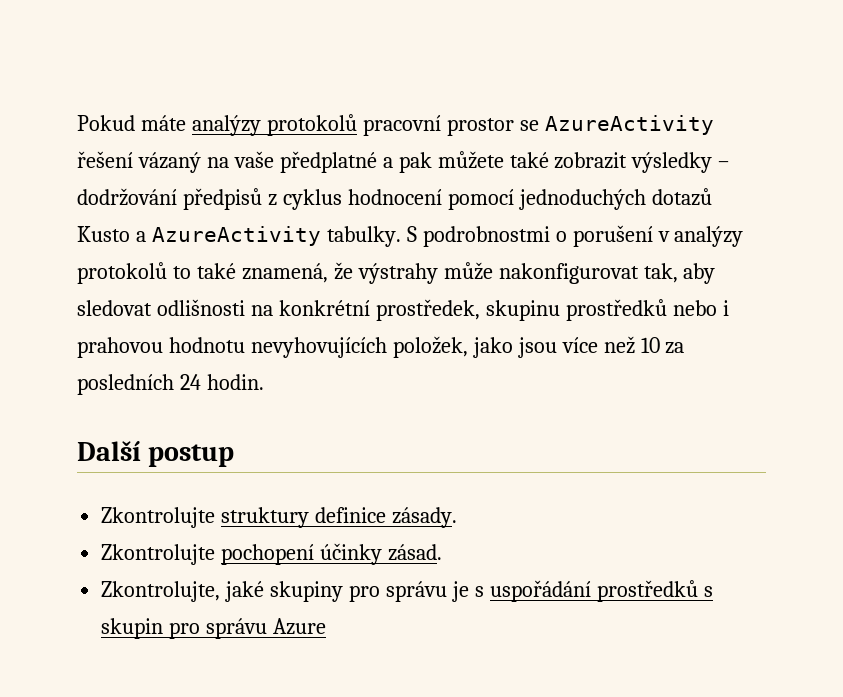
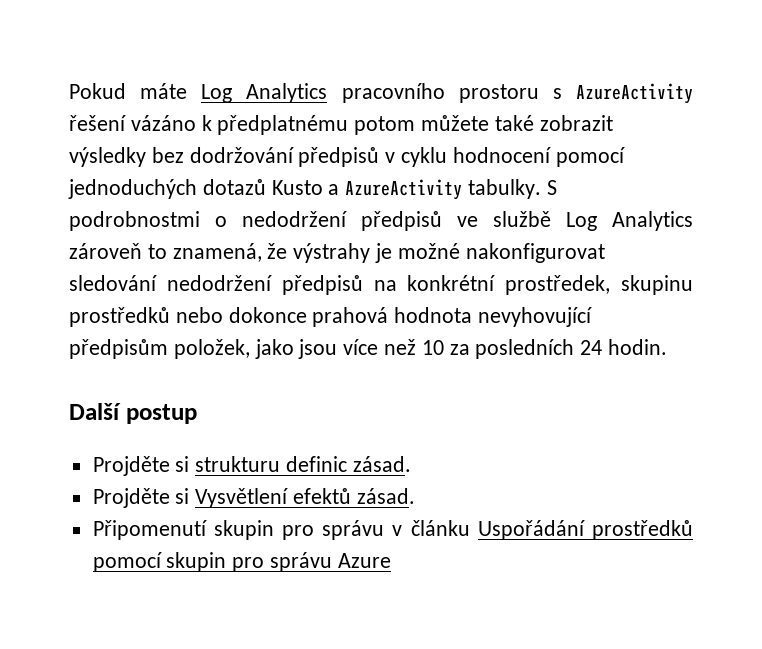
- Pokud máte analýzy protokolů pracovní prostor se AzureActivity řešení vázaný na vaše předplatné a pak můžete také zobrazit výsledky – dodržování předpisů z cyklus hodnocení pomocí jednoduchých dotazů Kusto a AzureActivity tabulky.
+ Pokud máte Log Analytics pracovního prostoru s AzureActivity řešení vázáno k předplatnému potom můžete také zobrazit výsledky bez dodržování předpisů v cyklu hodnocení pomocí jednoduchých dotazů Kusto a AzureActivity tabulky.
- S podrobnostmi o porušení v analýzy protokolů to také znamená, že výstrahy může nakonfigurovat tak, aby sledovat odlišnosti na konkrétní prostředek, skupinu prostředků nebo i prahovou hodnotu nevyhovujících položek, jako jsou více než 10 za posledních 24 hodin.
+ S podrobnostmi o nedodržení předpisů ve službě Log Analytics zároveň to znamená, že výstrahy je možné nakonfigurovat sledování nedodržení předpisů na konkrétní prostředek, skupinu prostředků nebo dokonce prahová hodnota nevyhovující předpisům položek, jako jsou více než 10 za posledních 24 hodin.
- Zkontrolujte struktury definice zásady.
- Zkontrolujte pochopení účinky zásad.
- Zkontrolujte, jaké skupiny pro správu je s uspořádání prostředků s skupin pro správu Azure
+ Projděte si strukturu definic zásad.
+ Projděte si Vysvětlení efektů zásad.
+ Připomenutí skupin pro správu v článku Uspořádání prostředků pomocí skupin pro správu Azure

